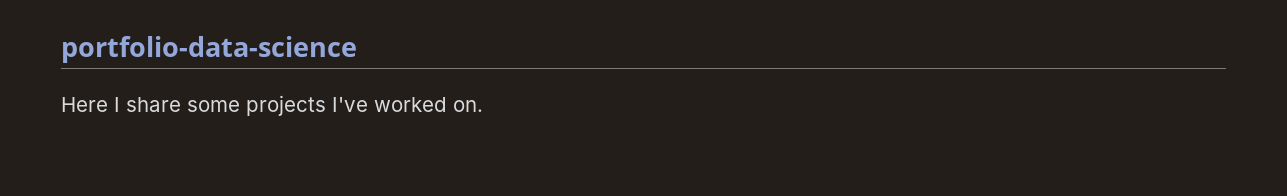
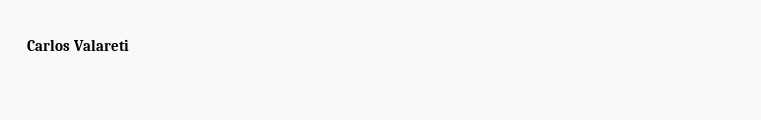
- portfolio-data-science
- Here I share some projects I've worked on.
+ Carlos Valareti

